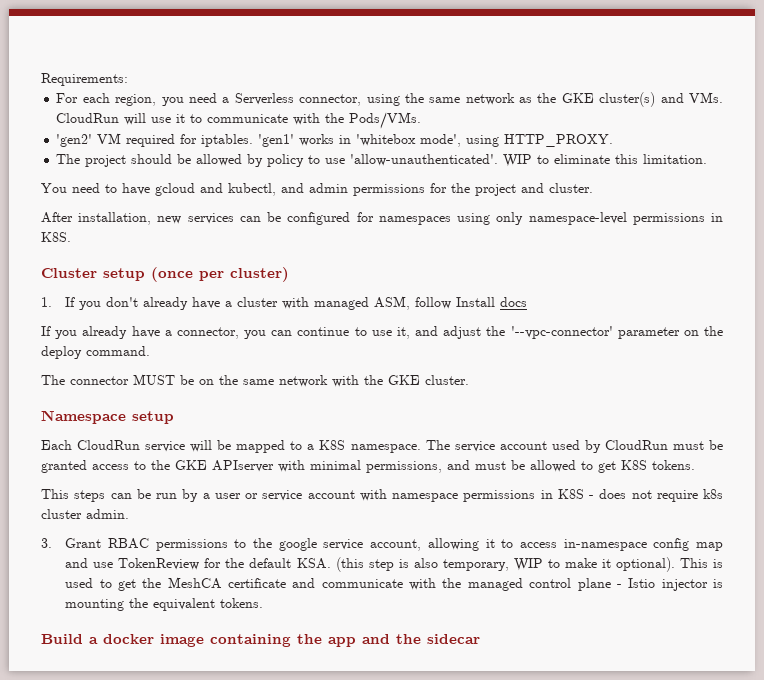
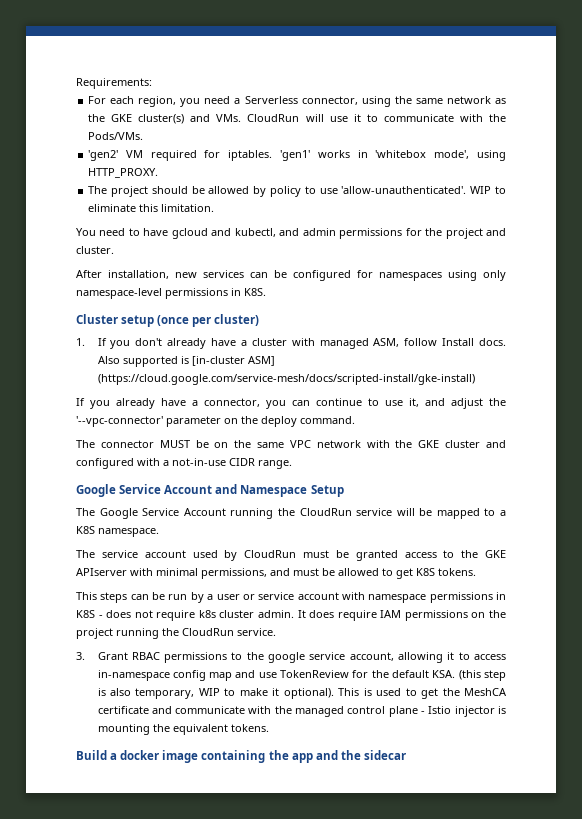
- 1. If you don't already have a cluster with managed ASM, follow Install docs
+ 1. If you don't already have a cluster with managed ASM, follow Install docs. Also supported is [in-cluster ASM] (https://cloud.google.com/service-mesh/docs/scripted-install/gke-install)
- The connector MUST be on the same network with the GKE cluster.
- Namespace setup
- Each CloudRun service will be mapped to a K8S namespace. The service account used by CloudRun must be granted access to the GKE APIserver with minimal permissions, and must be allowed to get K8S tokens.
+ The connector MUST be on the same VPC network with the GKE cluster and configured with a not-in-use CIDR range.
+ Google Service Account and Namespace Setup
+ The Google Service Account running the CloudRun service will be mapped to a K8S namespace.
+ The service account used by CloudRun must be granted access to the GKE APIserver with minimal permissions, and must be allowed to get K8S tokens.
+ It does require IAM permissions on the project running the CloudRun service.

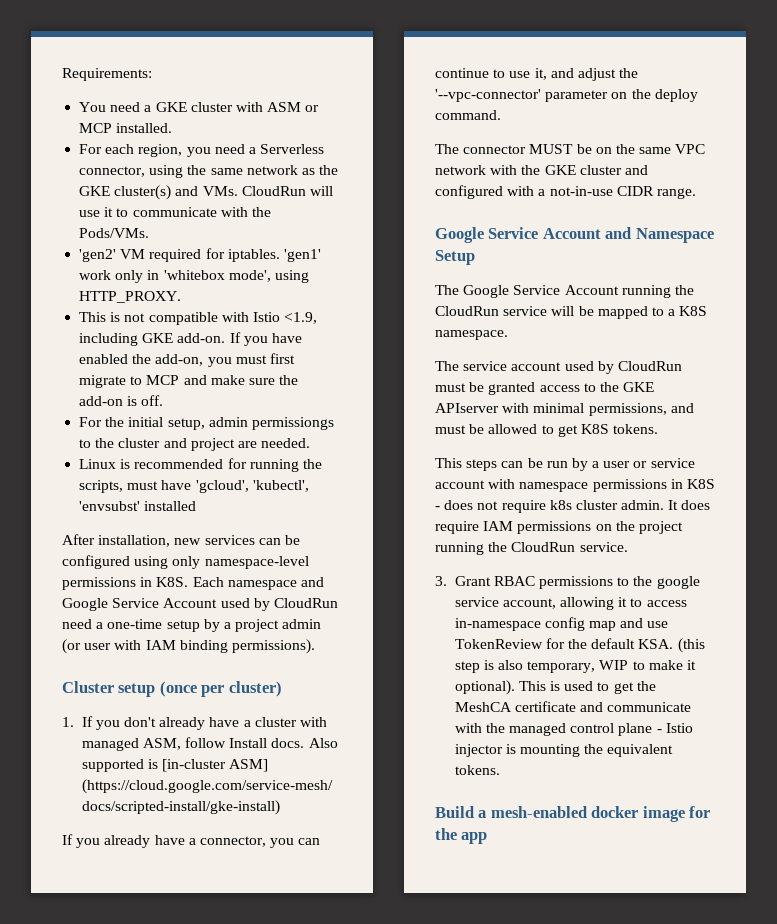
+ You need a GKE cluster with ASM or MCP installed.
- 'gen1' works in 'whitebox mode', using HTTP_PROXY.
+ 'gen1' work only in 'whitebox mode', using HTTP_PROXY.
- The project should be allowed by policy to use 'allow-unauthenticated'. WIP to eliminate this limitation.
- You need to have gcloud and kubectl, and admin permissions for the project and cluster.
+ This is not compatible with Istio <1.9, including GKE add-on. If you have enabled the add-on, you must first migrate to MCP and make sure the add-on is off.
+ For the initial setup, admin permissiongs to the cluster and project are needed.
+ Linux is recommended for running the scripts, must have 'gcloud', 'kubectl', 'envsubst' installed
- After installation, new services can be configured for namespaces using only namespace-level permissions in K8S.
+ After installation, new services can be configured using only namespace-level permissions in K8S. Each namespace and Google Service Account used by CloudRun need a one-time setup by a project admin (or user with IAM binding permissions).
- Build a docker image containing the app and the sidecar
+ Build a mesh-enabled docker image for the app

